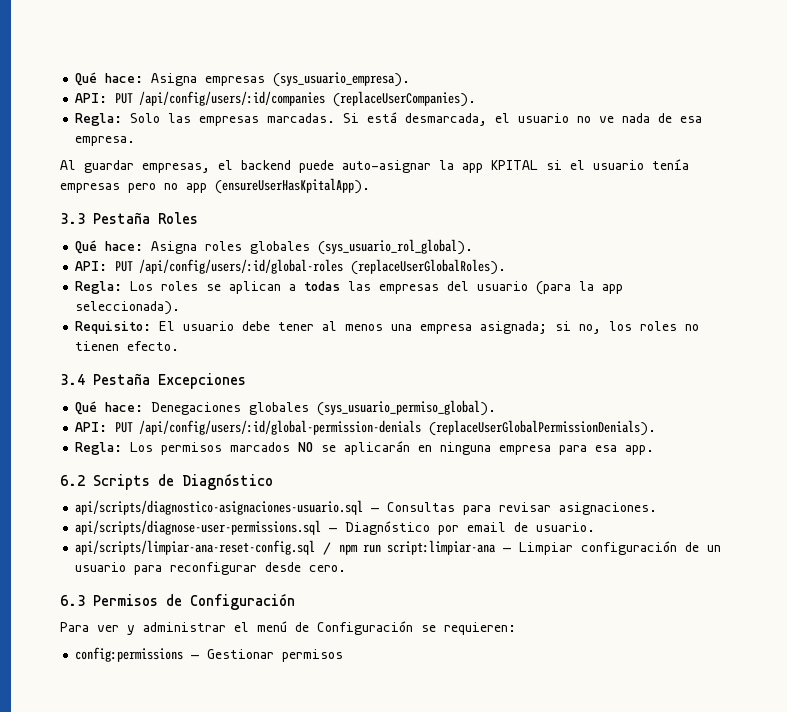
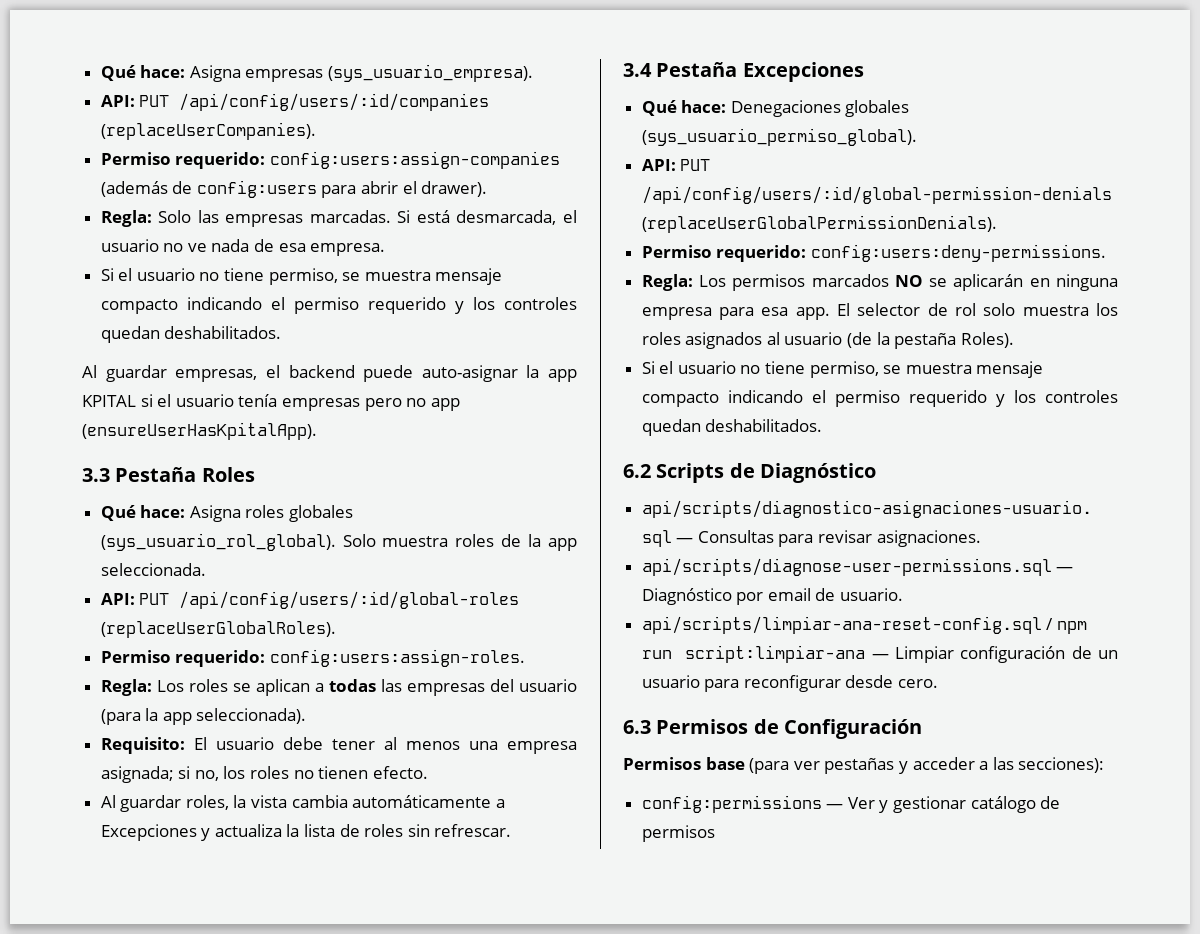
+ Permiso requerido: config:users:assign-companies (además de config:users para abrir el drawer).
  Si está desmarcada, el usuario no ve nada de esa empresa.
+ Si el usuario no tiene permiso, se muestra mensaje compacto indicando el permiso requerido y los controles quedan deshabilitados.
+ Solo muestra roles de la app seleccionada.
+ Permiso requerido: config:users:assign-roles.
+ Al guardar roles, la vista cambia automáticamente a Excepciones y actualiza la lista de roles sin refrescar.
+ Permiso requerido: config:users:deny-permissions.
+ El selector de rol solo muestra los roles asignados al usuario (de la pestaña Roles).
+ Si el usuario no tiene permiso, se muestra mensaje compacto indicando el permiso requerido y los controles quedan deshabilitados.
- Para ver y administrar el menú de Configuración se requieren:
- config:permissions — Gestionar permisos
+ Permisos base (para ver pestañas y acceder a las secciones):
+ config:permissions — Ver y gestionar catálogo de permisos

